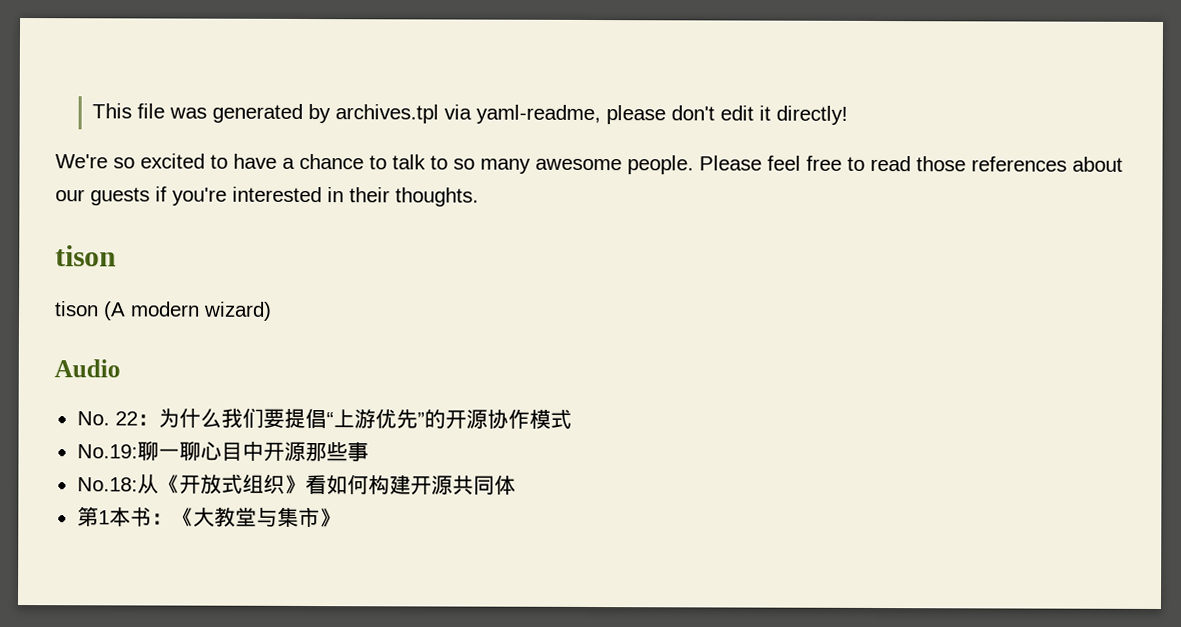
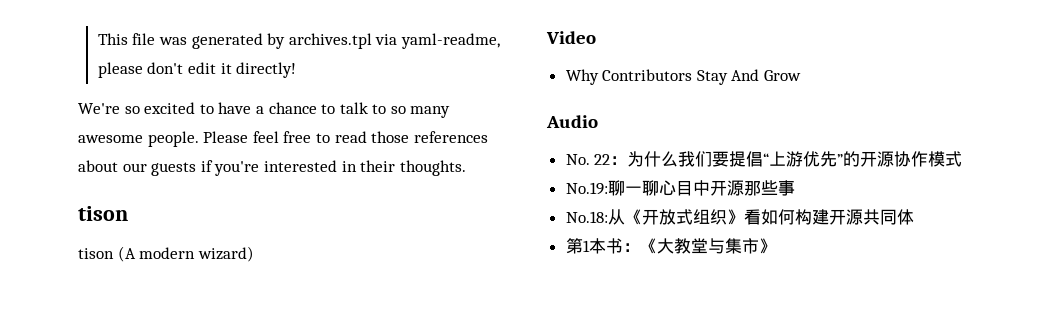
+ Video
+ Why Contributors Stay And Grow

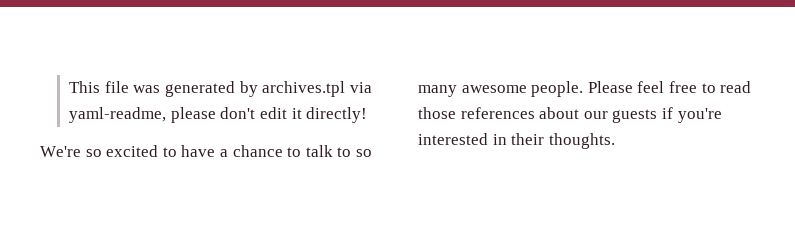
  Please feel free to read those references about our guests if you're interested in their thoughts.
- tison
- tison (A modern wizard)
- Video
- Why Contributors Stay And Grow
- Audio
- No. 22：为什么我们要提倡“上游优先”的开源协作模式
- No.19:聊一聊心目中开源那些事
- No.18:从《开放式组织》看如何构建开源共同体
- 第1本书：《大教堂与集市》

